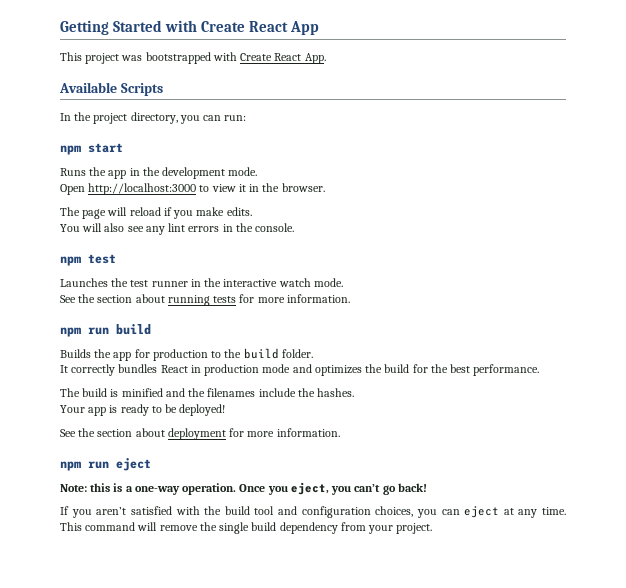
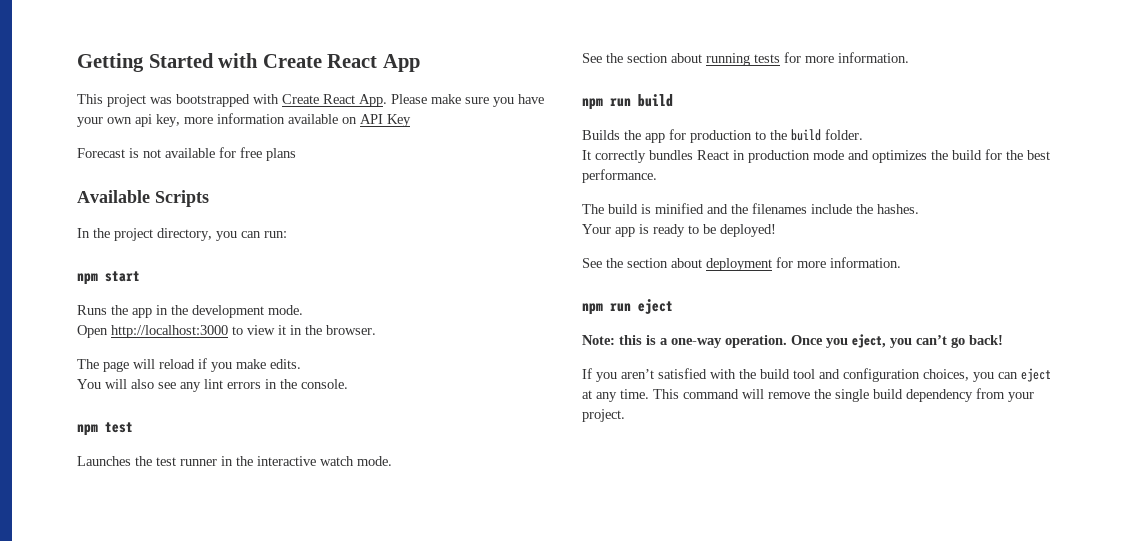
- This project was bootstrapped with Create React App.
+ This project was bootstrapped with Create React App. Please make sure you have your own api key, more information available on API Key
+ Forecast is not available for free plans

